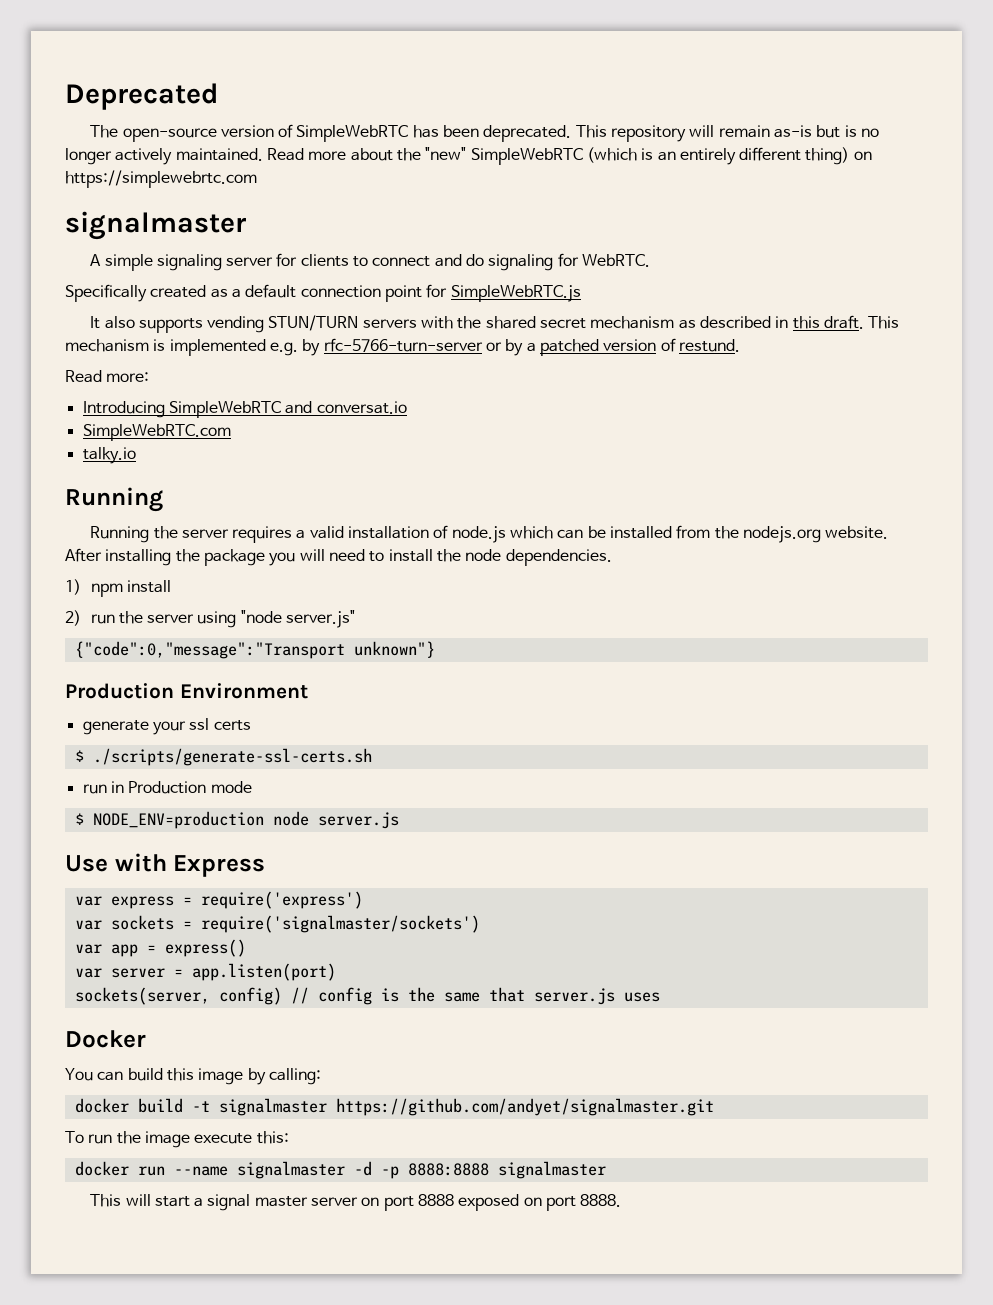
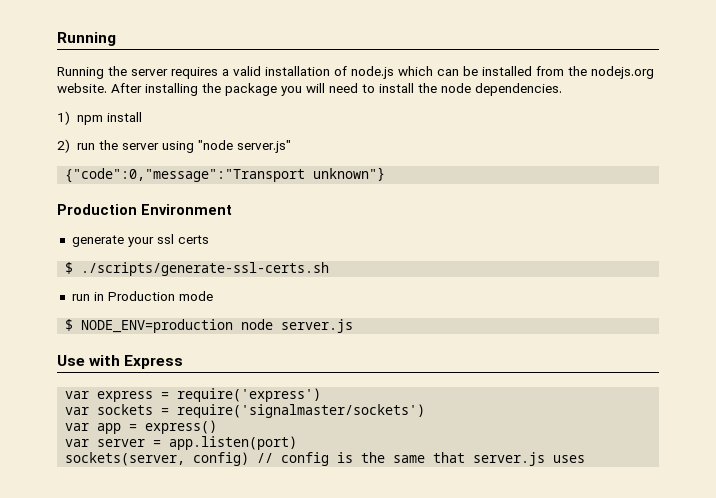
- Deprecated
- The open-source version of SimpleWebRTC has been deprecated. This repository will remain as-is but is no longer actively maintained. Read more about the "new" SimpleWebRTC (which is an entirely different thing) on https://simplewebrtc.com
- signalmaster
- A simple signaling server for clients to connect and do signaling for WebRTC.
- Specifically created as a default connection point for SimpleWebRTC.js
- It also supports vending STUN/TURN servers with the shared secret mechanism as described in this draft. This mechanism is implemented e.g. by rfc-5766-turn-server or by a patched version of restund.
- Read more:
- Introducing SimpleWebRTC and conversat.io
- SimpleWebRTC.com
- talky.io
- Docker
- You can build this image by calling:
- docker build -t signalmaster https://github.com/andyet/signalmaster.git
- To run the image execute this:
- docker run --name signalmaster -d -p 8888:8888 signalmaster
- This will start a signal master server on port 8888 exposed on port 8888.

